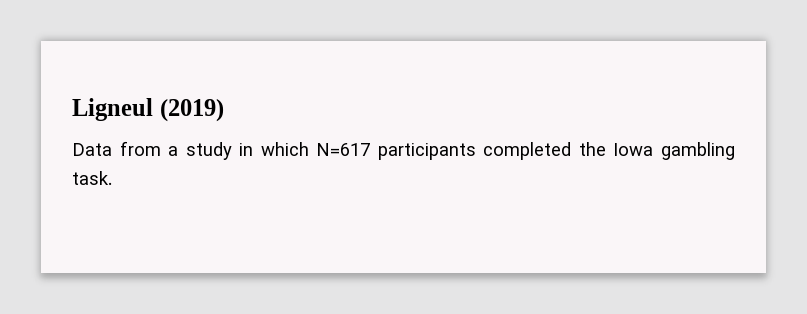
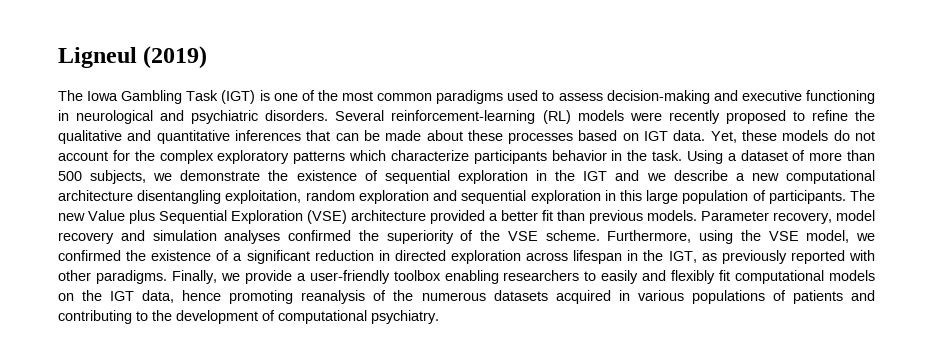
- Data from a study in which N=617 participants completed the Iowa gambling task.
+ The Iowa Gambling Task (IGT) is one of the most common paradigms used to assess decision-making and executive functioning in neurological and psychiatric disorders. Several reinforcement-learning (RL) models were recently proposed to refine the qualitative and quantitative inferences that can be made about these processes based on IGT data. Yet, these models do not account for the complex exploratory patterns which characterize participants behavior in the task. Using a dataset of more than 500 subjects, we demonstrate the existence of sequential exploration in the IGT and we describe a new computational architecture disentangling exploitation, random exploration and sequential exploration in this large population of participants. The new Value plus Sequential Exploration (VSE) architecture provided a better fit than previous models. Parameter recovery, model recovery and simulation analyses confirmed the superiority of the VSE scheme. Furthermore, using the VSE model, we confirmed the existence of a significant reduction in directed exploration across lifespan in the IGT, as previously reported with other paradigms. Finally, we provide a user-friendly toolbox enabling researchers to easily and flexibly fit computational models on the IGT data, hence promoting reanalysis of the numerous datasets acquired in various populations of patients and contributing to the development of computational psychiatry.

